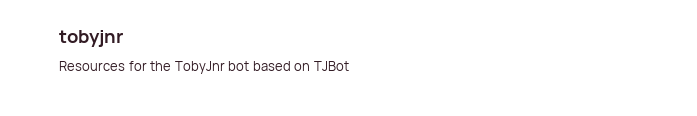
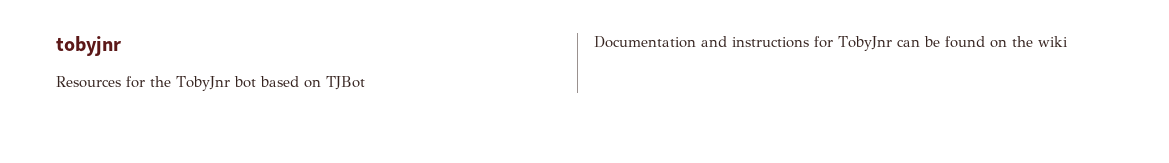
+ Documentation and instructions for TobyJnr can be found on the wiki

